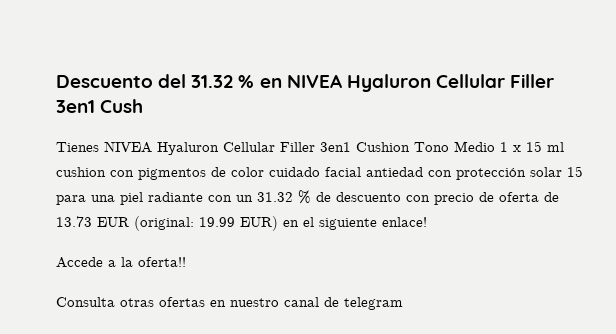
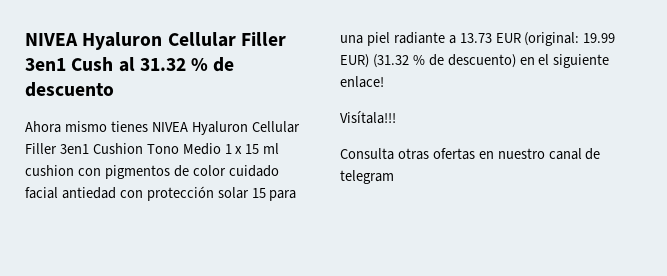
- Descuento del 31.32 % en NIVEA Hyaluron Cellular Filler 3en1 Cush
- Tienes NIVEA Hyaluron Cellular Filler 3en1 Cushion Tono Medio 1 x 15 ml cushion con pigmentos de color cuidado facial antiedad con protección solar 15 para una piel radiante con un 31.32 % de descuento con precio de oferta de 13.73 EUR (original: 19.99 EUR) en el siguiente enlace!
+ NIVEA Hyaluron Cellular Filler 3en1 Cush al 31.32 % de descuento
+ Ahora mismo tienes NIVEA Hyaluron Cellular Filler 3en1 Cushion Tono Medio 1 x 15 ml cushion con pigmentos de color cuidado facial antiedad con protección solar 15 para una piel radiante a 13.73 EUR (original: 19.99 EUR) (31.32 % de descuento) en el siguiente enlace!
- Accede a la oferta!!
+ Visítala!!!

